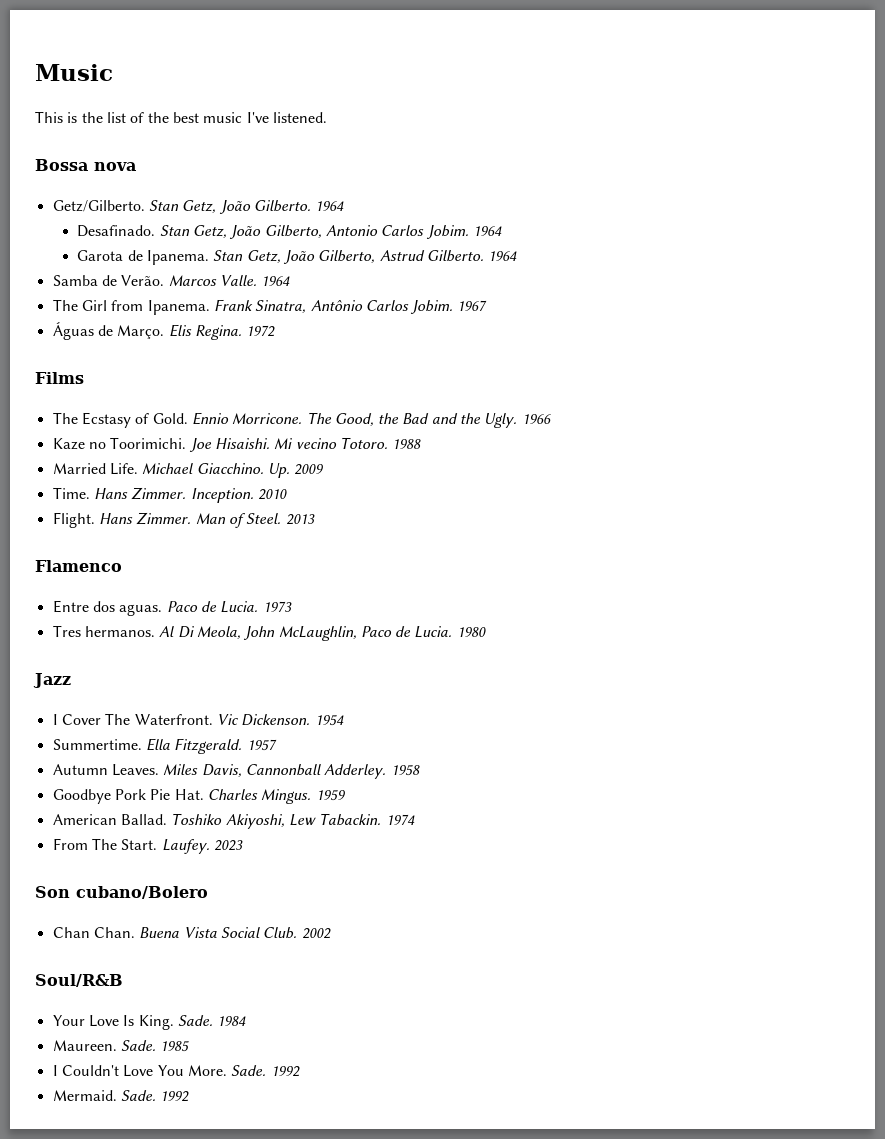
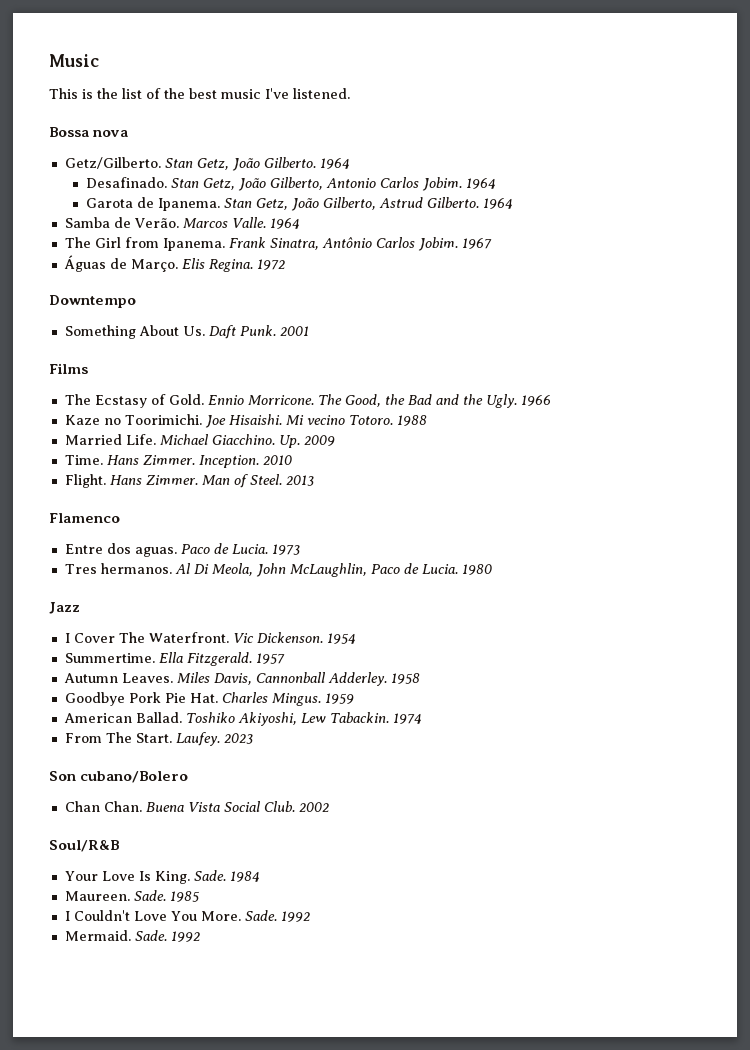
+ Downtempo
+ Something About Us. Daft Punk. 2001

